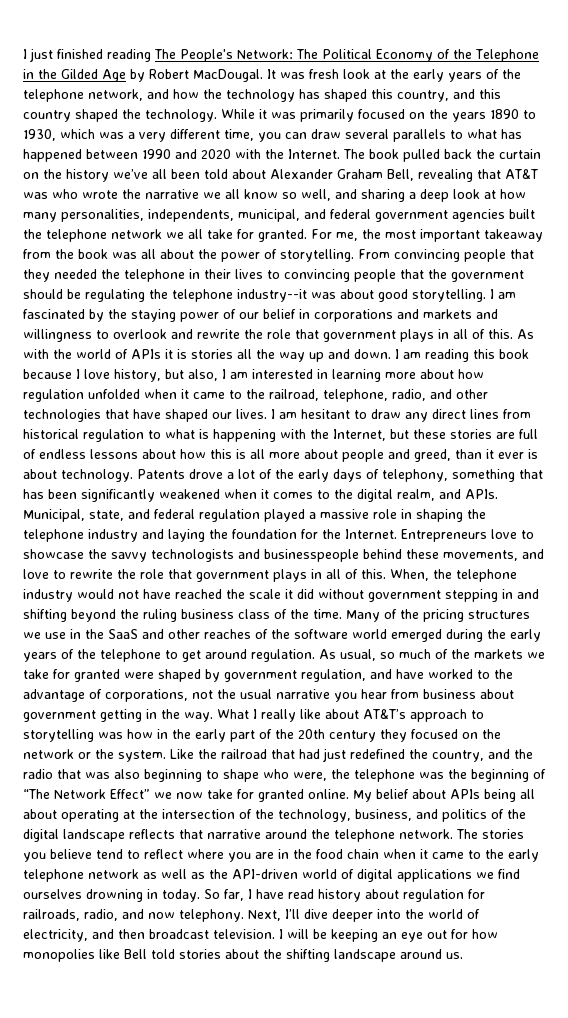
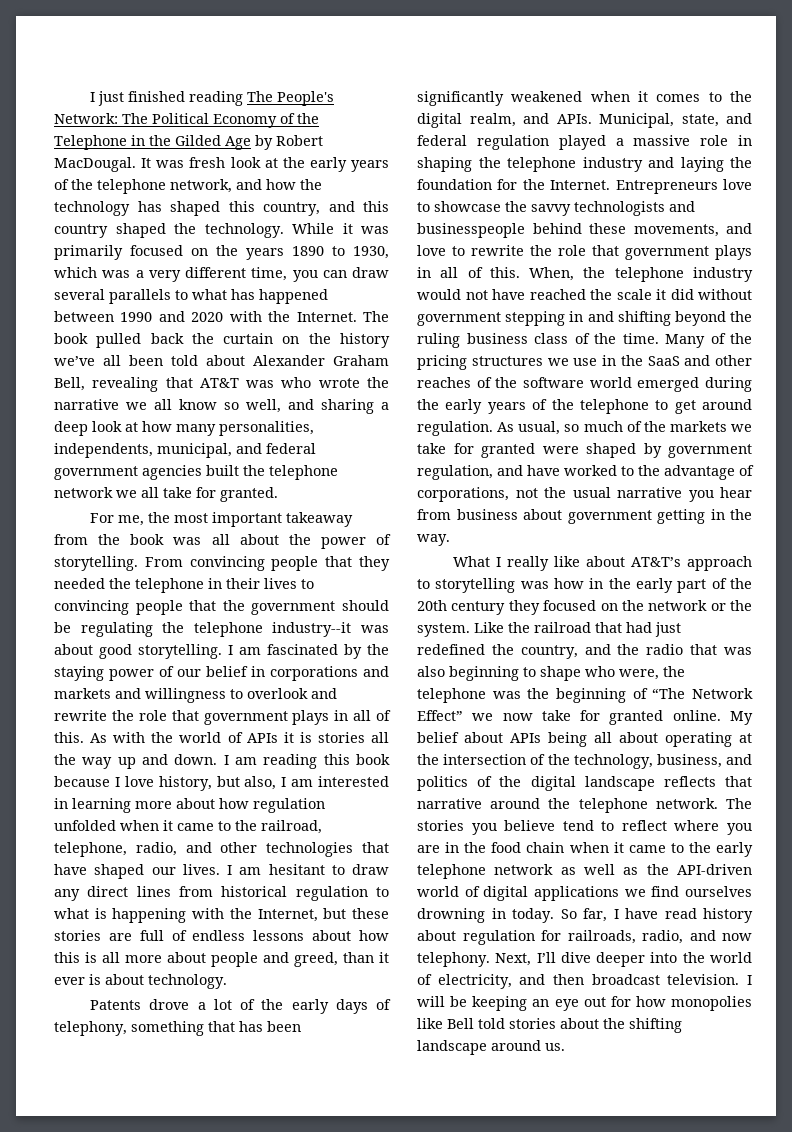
- The book pulled back the curtain on the history we’ve all been told about Alexander Graham Bell, revealing that AT&T was who wrote the narrative we all know so well, and sharing a deep look at how many personalities, independents, municipal, and federal government agencies built the telephone network we all take for granted. For me, the most important takeaway from the book was all about the power of storytelling.
+ The book pulled back the curtain on the history we’ve all been told about Alexander Graham Bell, revealing that AT&T was who wrote the narrative we all know so well, and sharing a deep look at how many personalities, independents, municipal, and federal government agencies built the telephone network we all take for granted.
+ For me, the most important takeaway from the book was all about the power of storytelling.
- I am hesitant to draw any direct lines from historical regulation to what is happening with the Internet, but these stories are full of endless lessons about how this is all more about people and greed, than it ever is about technology. Patents drove a lot of the early days of telephony, something that has been significantly weakened when it comes to the digital realm, and APIs.
+ I am hesitant to draw any direct lines from historical regulation to what is happening with the Internet, but these stories are full of endless lessons about how this is all more about people and greed, than it ever is about technology.
+ Patents drove a lot of the early days of telephony, something that has been significantly weakened when it comes to the digital realm, and APIs.
- As usual, so much of the markets we take for granted were shaped by government regulation, and have worked to the advantage of corporations, not the usual narrative you hear from business about government getting in the way. What I really like about AT&T’s approach to storytelling was how in the early part of the 20th century they focused on the network or the system.
+ As usual, so much of the markets we take for granted were shaped by government regulation, and have worked to the advantage of corporations, not the usual narrative you hear from business about government getting in the way.
+ What I really like about AT&T’s approach to storytelling was how in the early part of the 20th century they focused on the network or the system.

